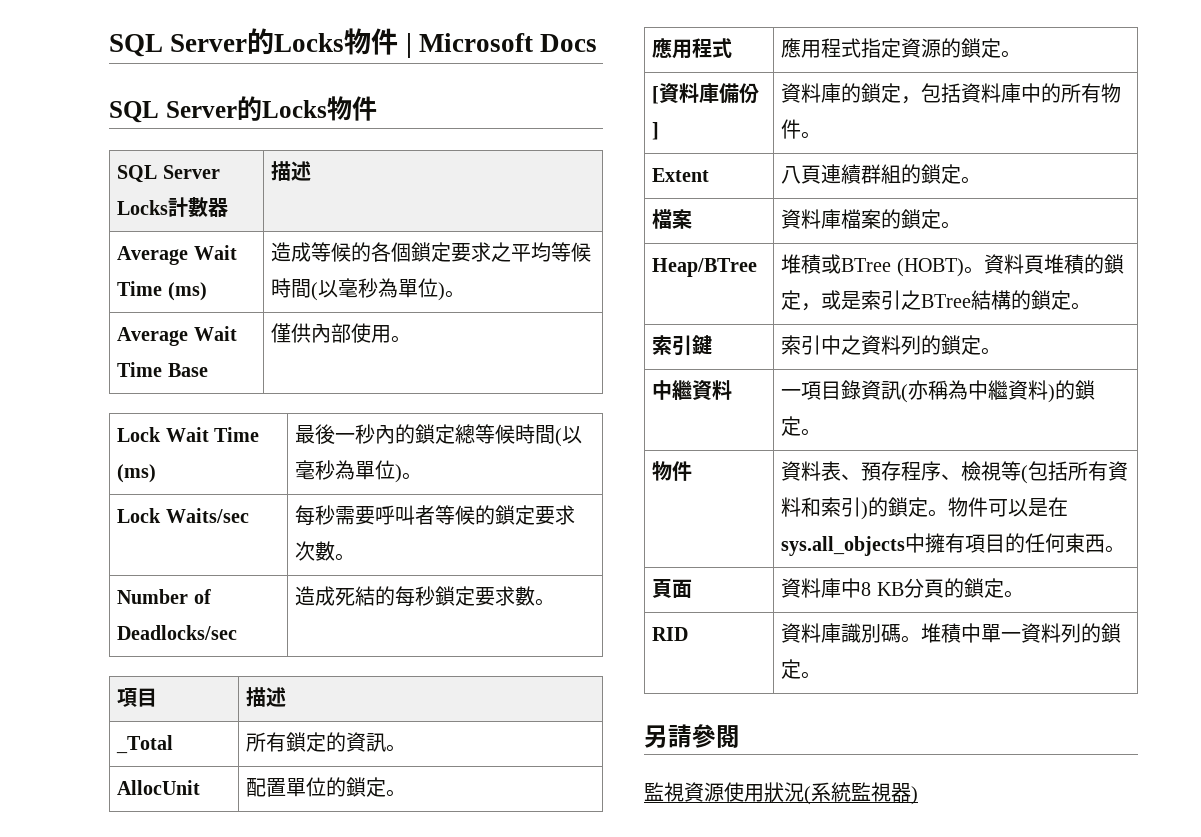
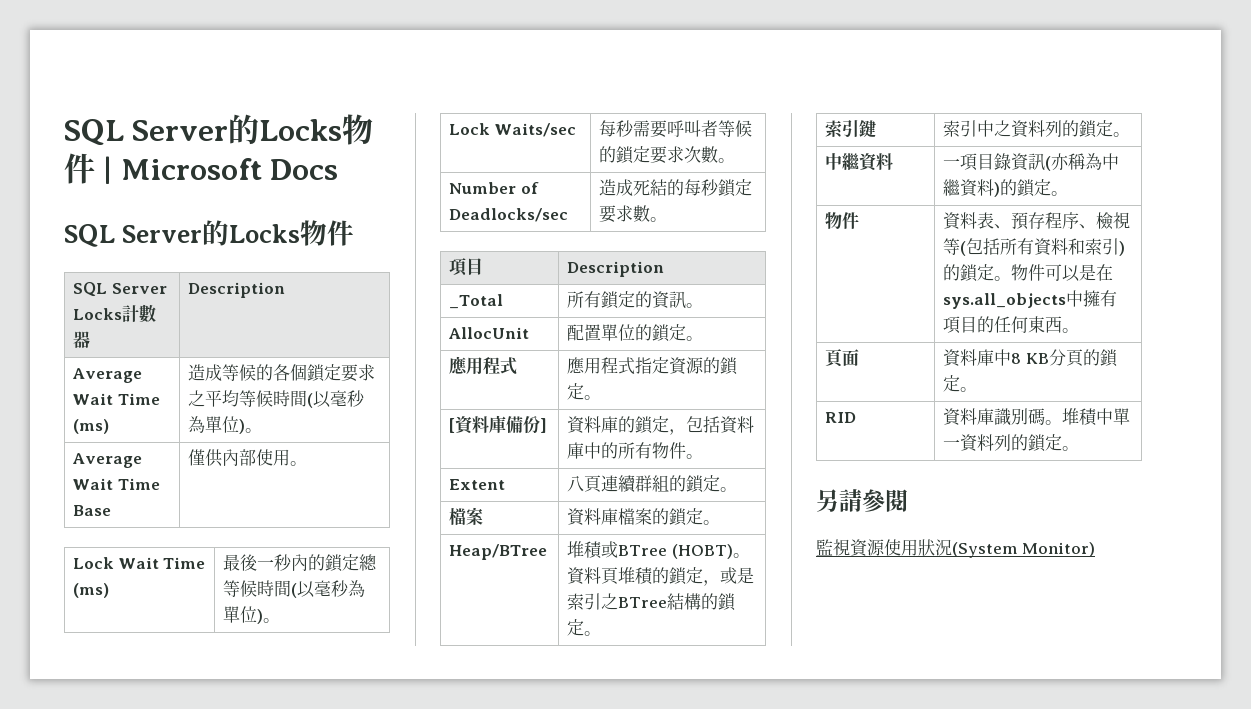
- SQL Server Locks計數器 | 描述
+ SQL Server Locks計數器 | Description
- 項目 | 描述
+ 項目 | Description
- 監視資源使用狀況(系統監視器)
+ 監視資源使用狀況(System Monitor)

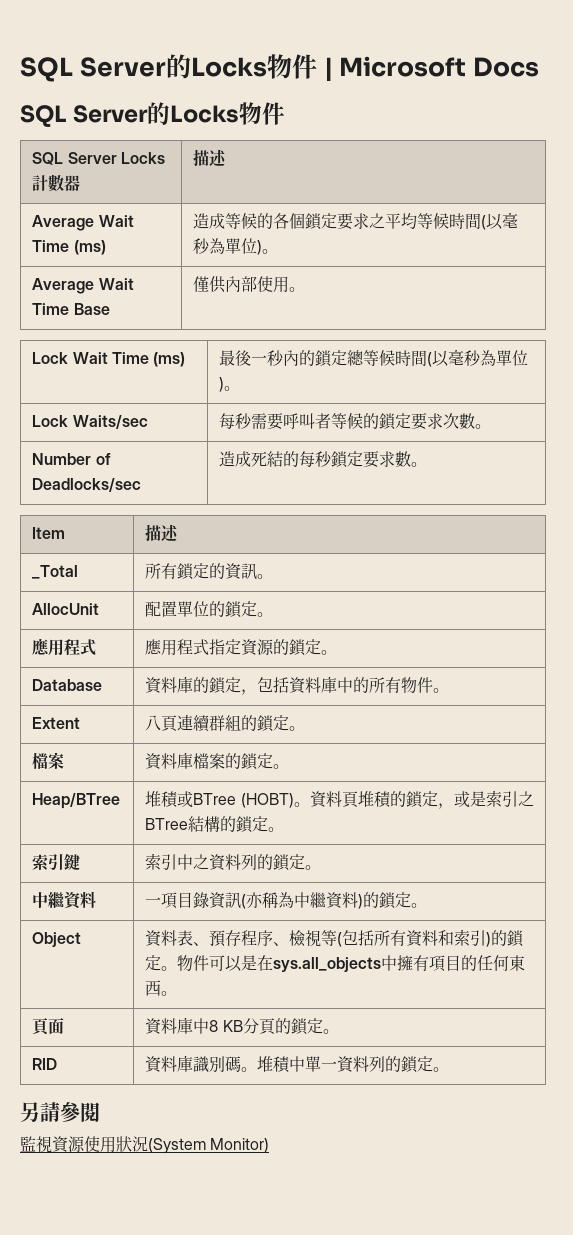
- SQL Server Locks計數器 | Description
+ SQL Server Locks計數器 | 描述
- 項目 | Description
+ Item | 描述
- [資料庫備份] | 資料庫的鎖定，包括資料庫中的所有物件。
+ Database | 資料庫的鎖定，包括資料庫中的所有物件。
- 物件 | 資料表、預存程序、檢視等(包括所有資料和索引)的鎖定。物件可以是在sys.all_objects中擁有項目的任何東西。
+ Object | 資料表、預存程序、檢視等(包括所有資料和索引)的鎖定。物件可以是在sys.all_objects中擁有項目的任何東西。

